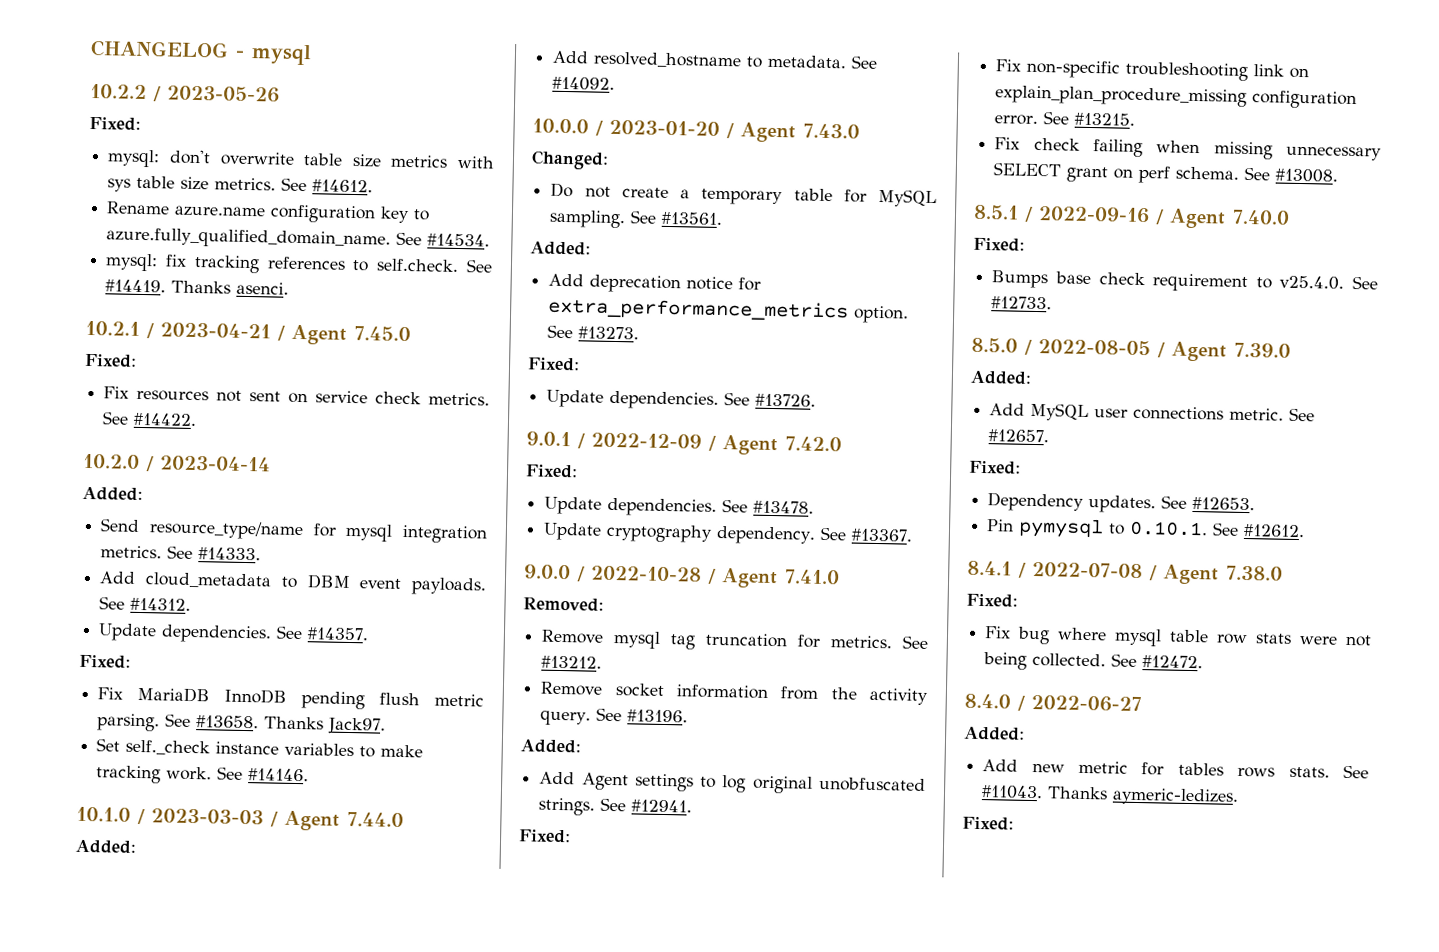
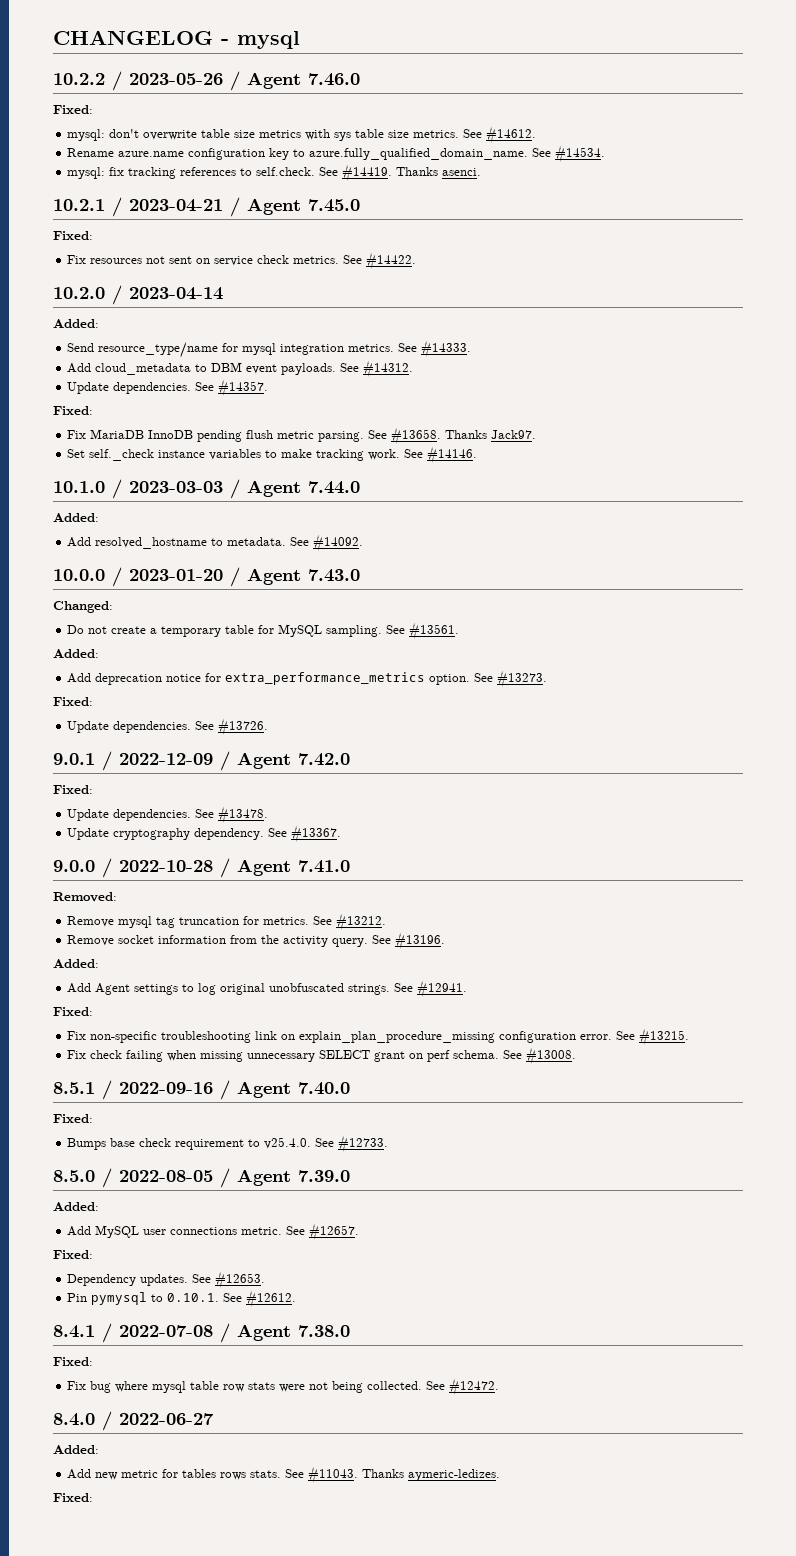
- 10.2.2 / 2023-05-26
+ 10.2.2 / 2023-05-26 / Agent 7.46.0

